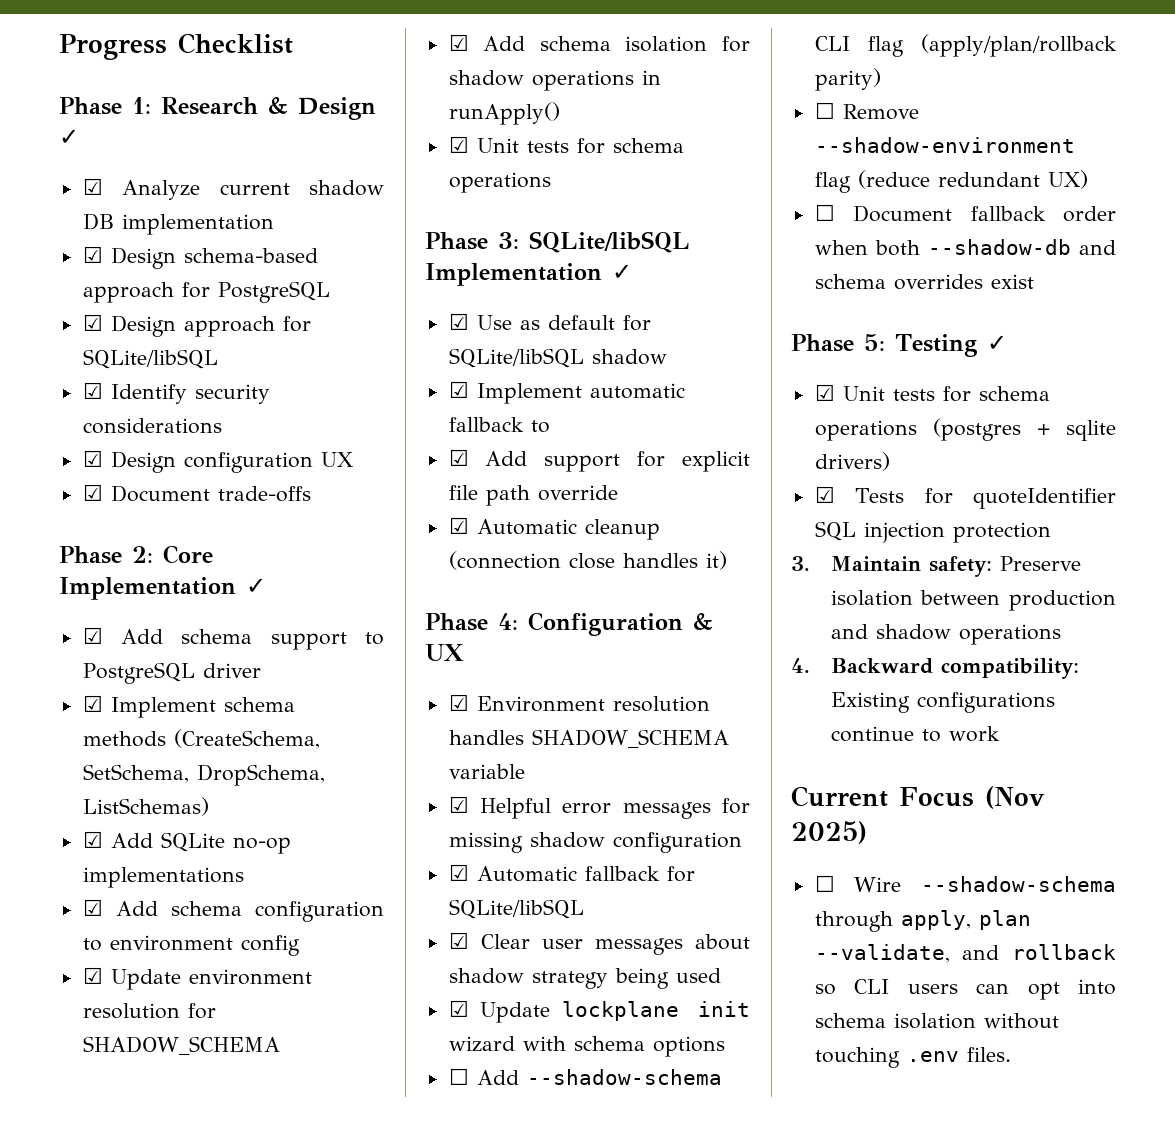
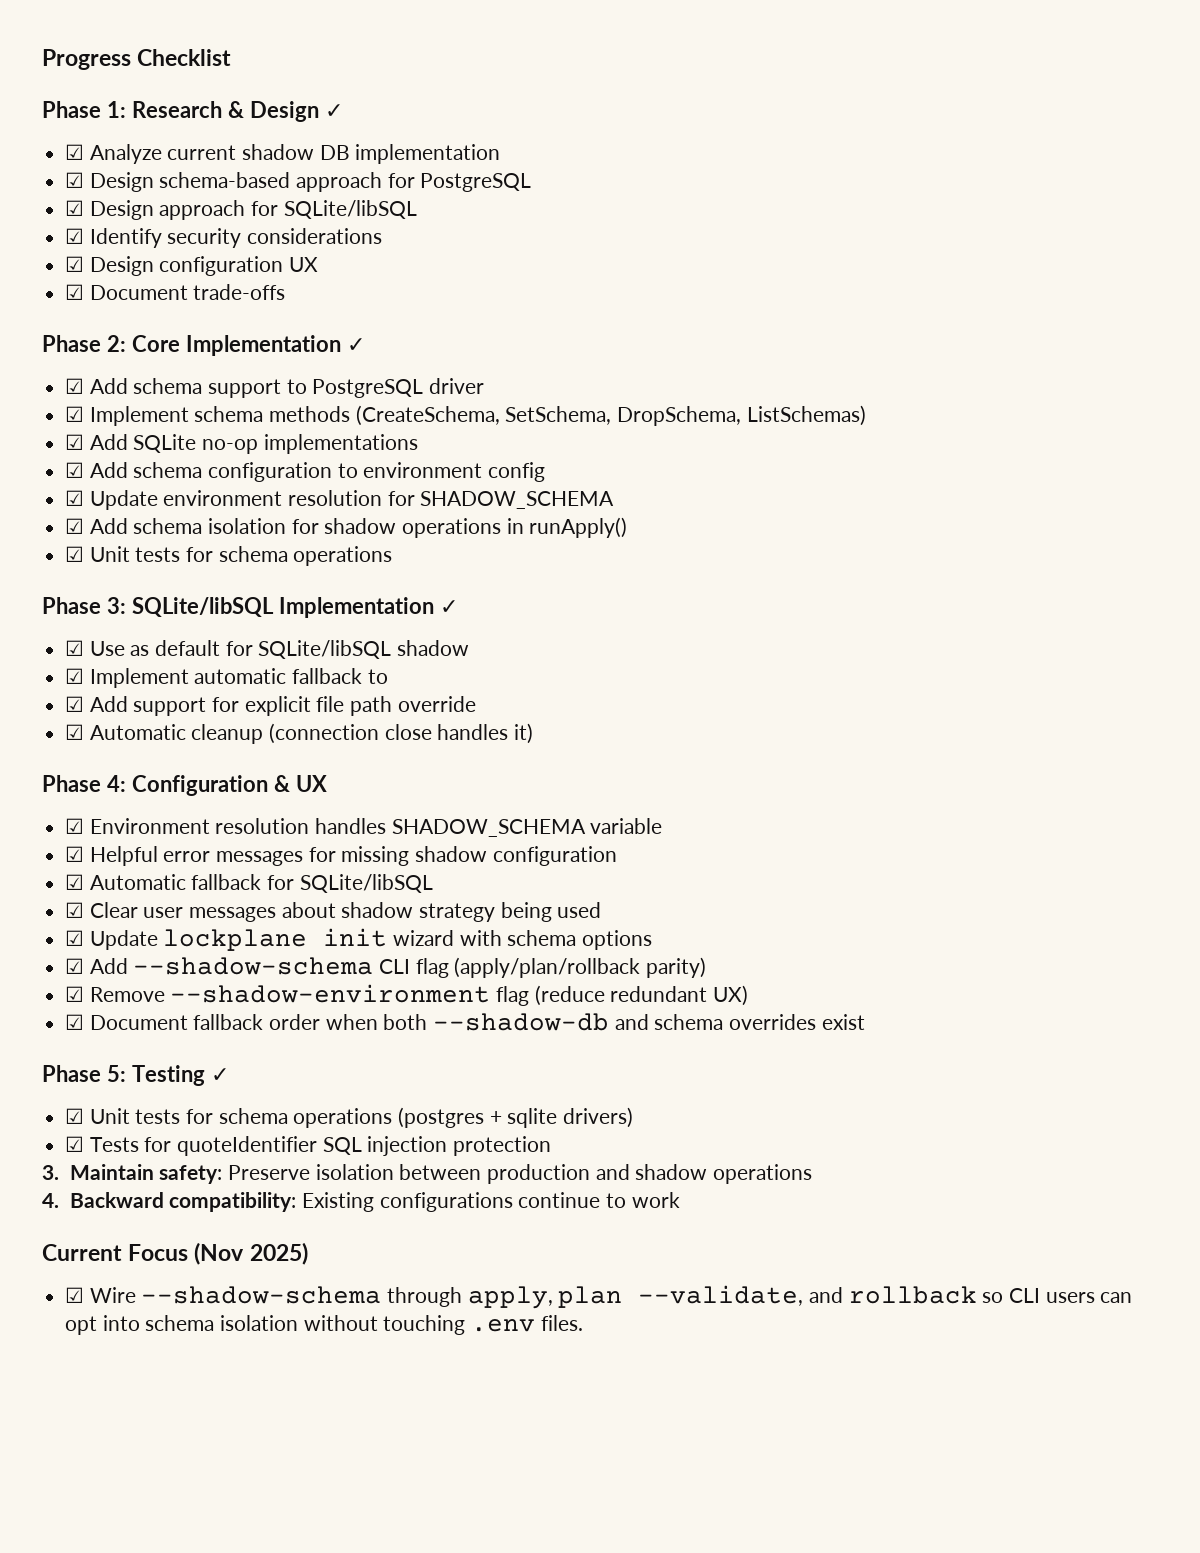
- ☐ Add --shadow-schema CLI flag (apply/plan/rollback parity)
+ ☑ Add --shadow-schema CLI flag (apply/plan/rollback parity)
- ☐ Remove --shadow-environment flag (reduce redundant UX)
+ ☑ Remove --shadow-environment flag (reduce redundant UX)
- ☐ Document fallback order when both --shadow-db and schema overrides exist
+ ☑ Document fallback order when both --shadow-db and schema overrides exist
- ☐ Wire --shadow-schema through apply, plan --validate, and rollback so CLI users can opt into schema isolation without touching .env files.
+ ☑ Wire --shadow-schema through apply, plan --validate, and rollback so CLI users can opt into schema isolation without touching .env files.

